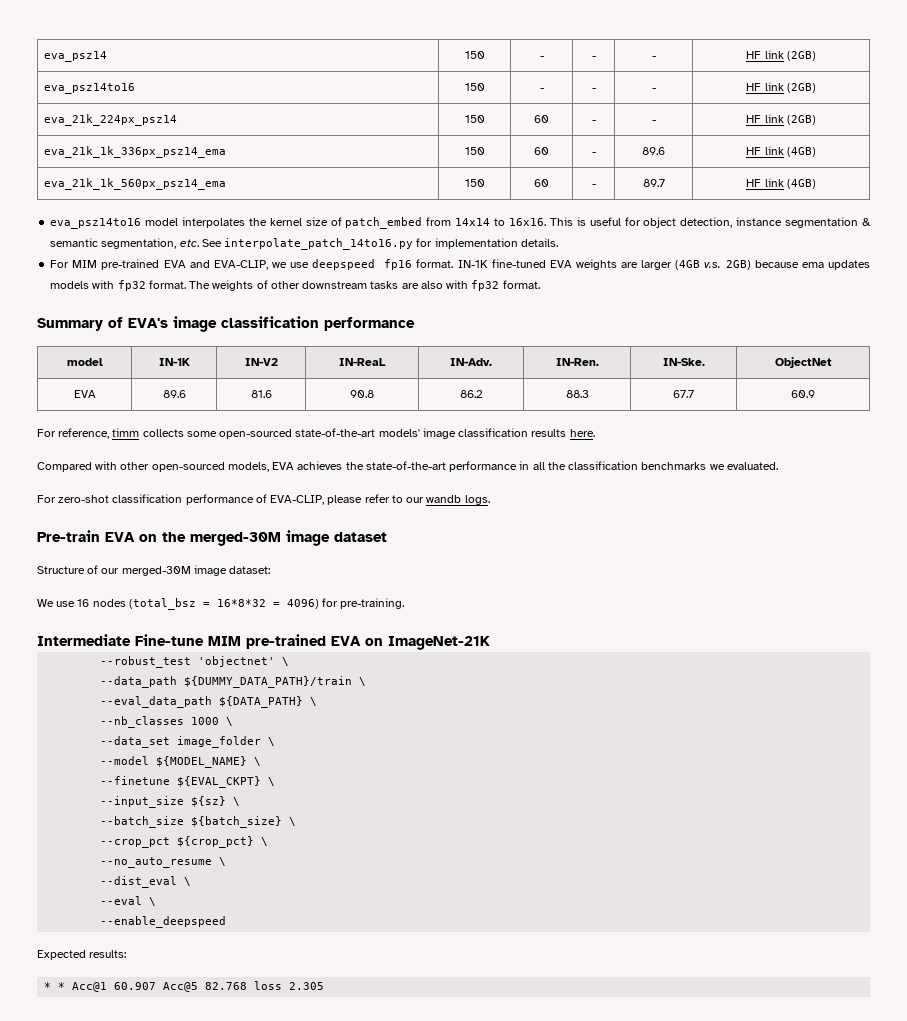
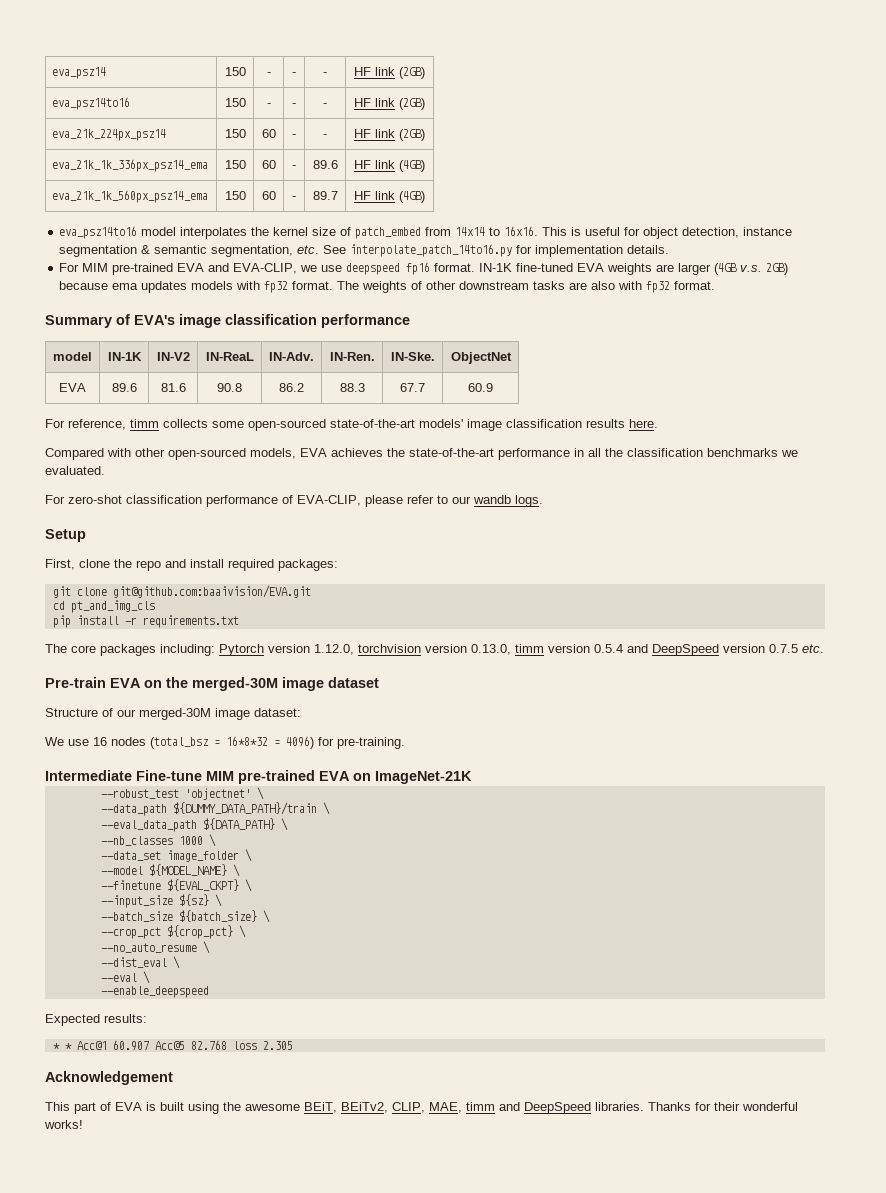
+ Setup
+ First, clone the repo and install required packages:
+ git clone git@github.com:baaivision/EVA.git
+ cd pt_and_img_cls
+ pip install -r requirements.txt
+ The core packages including: Pytorch version 1.12.0, torchvision version 0.13.0, timm version 0.5.4 and DeepSpeed version 0.7.5 etc.
+ Acknowledgement
+ This part of EVA is built using the awesome BEiT, BEiTv2, CLIP, MAE, timm and DeepSpeed libraries. Thanks for their wonderful works!

